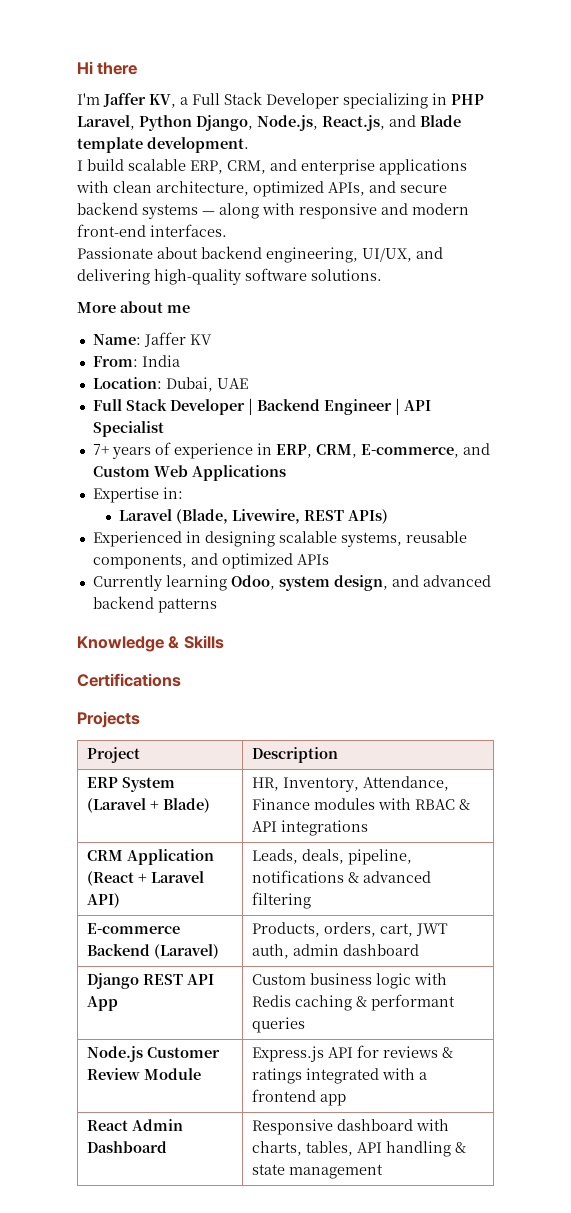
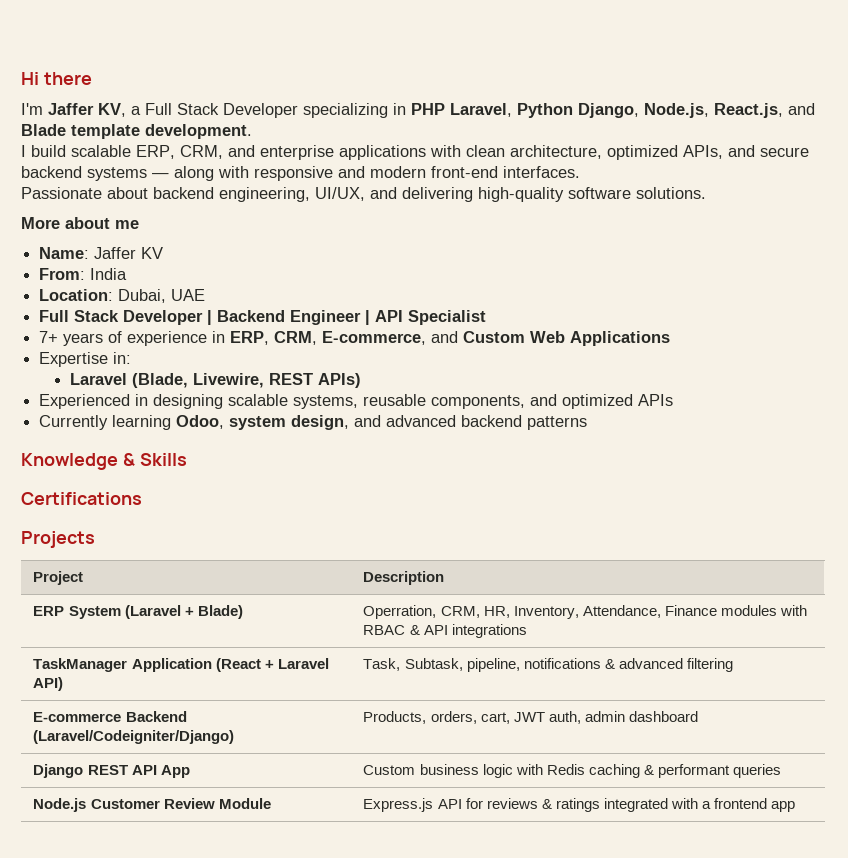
- ERP System (Laravel + Blade) | HR, Inventory, Attendance, Finance modules with RBAC & API integrations
+ ERP System (Laravel + Blade) | Operration, CRM, HR, Inventory, Attendance, Finance modules with RBAC & API integrations
- CRM Application (React + Laravel API) | Leads, deals, pipeline, notifications & advanced filtering
+ TaskManager Application (React + Laravel API) | Task, Subtask, pipeline, notifications & advanced filtering
- E-commerce Backend (Laravel) | Products, orders, cart, JWT auth, admin dashboard
+ E-commerce Backend (Laravel/Codeigniter/Django) | Products, orders, cart, JWT auth, admin dashboard
- React Admin Dashboard | Responsive dashboard with charts, tables, API handling & state management

